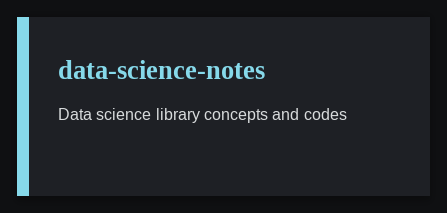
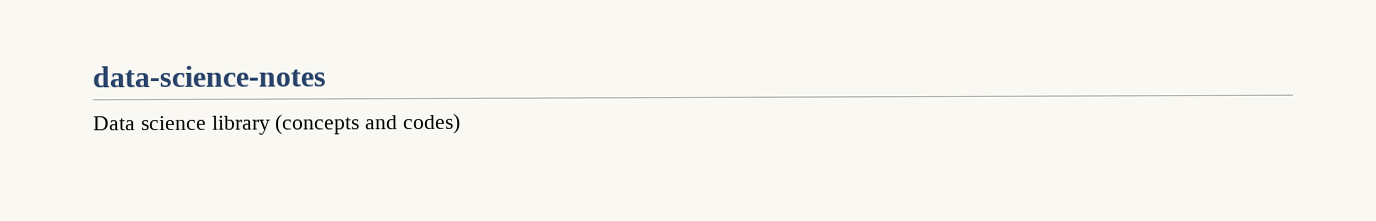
- Data science library concepts and codes
+ Data science library (concepts and codes)

